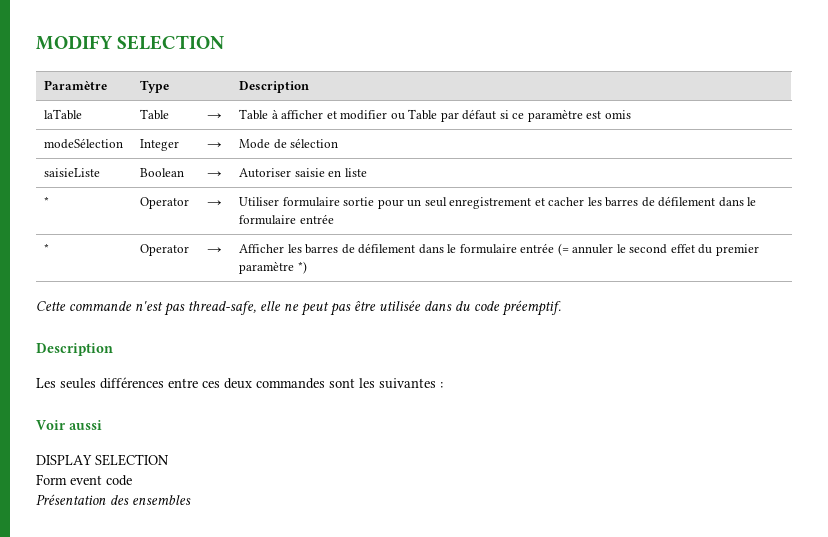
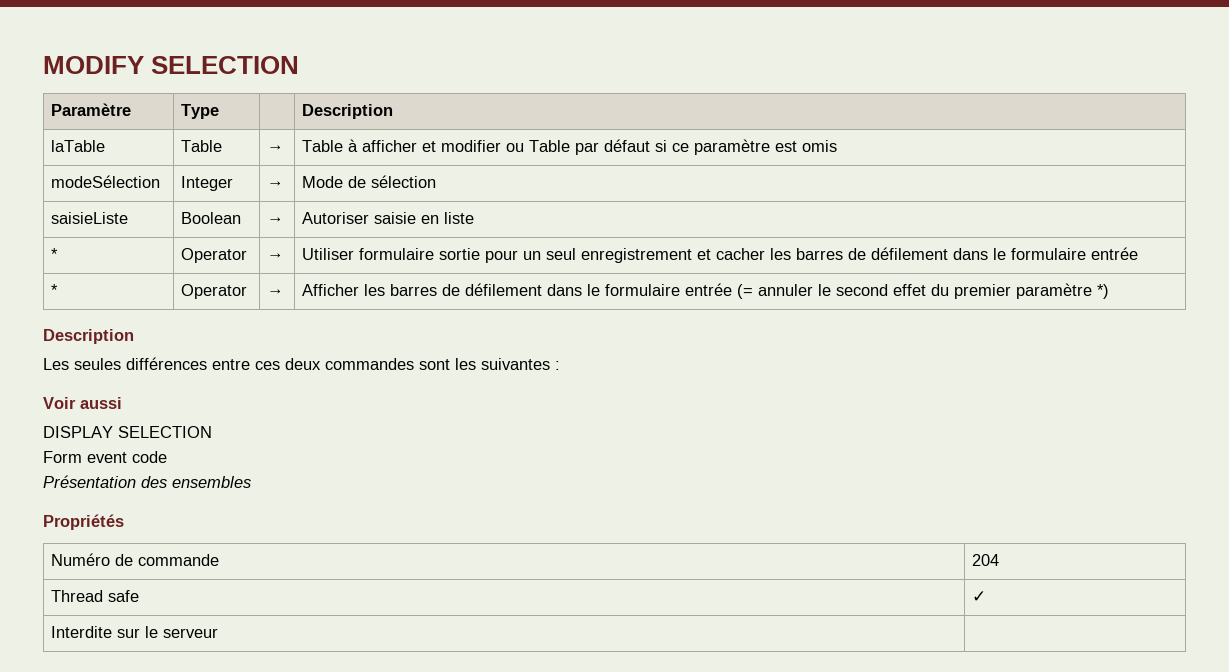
- Cette commande n'est pas thread-safe, elle ne peut pas être utilisée dans du code préemptif.
+ Propriétés
+ Numéro de commande | 204
+ Thread safe | ✓
+ Interdite sur le serveur |

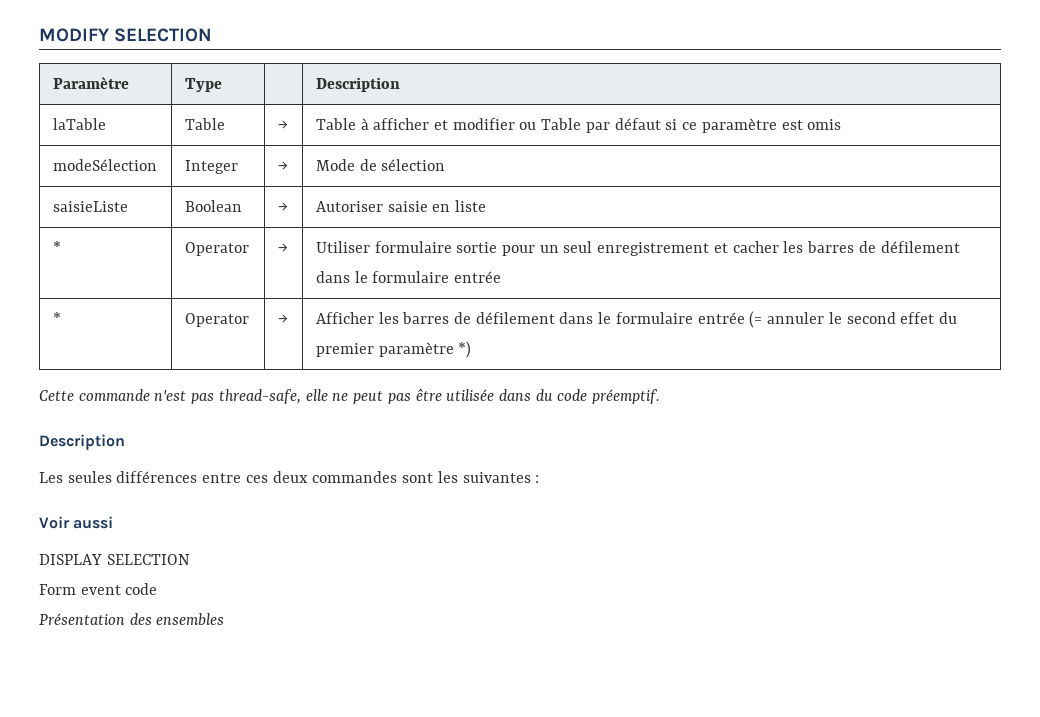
+ Cette commande n'est pas thread-safe, elle ne peut pas être utilisée dans du code préemptif.
- Propriétés
- Numéro de commande | 204
- Thread safe | ✓
- Interdite sur le serveur |

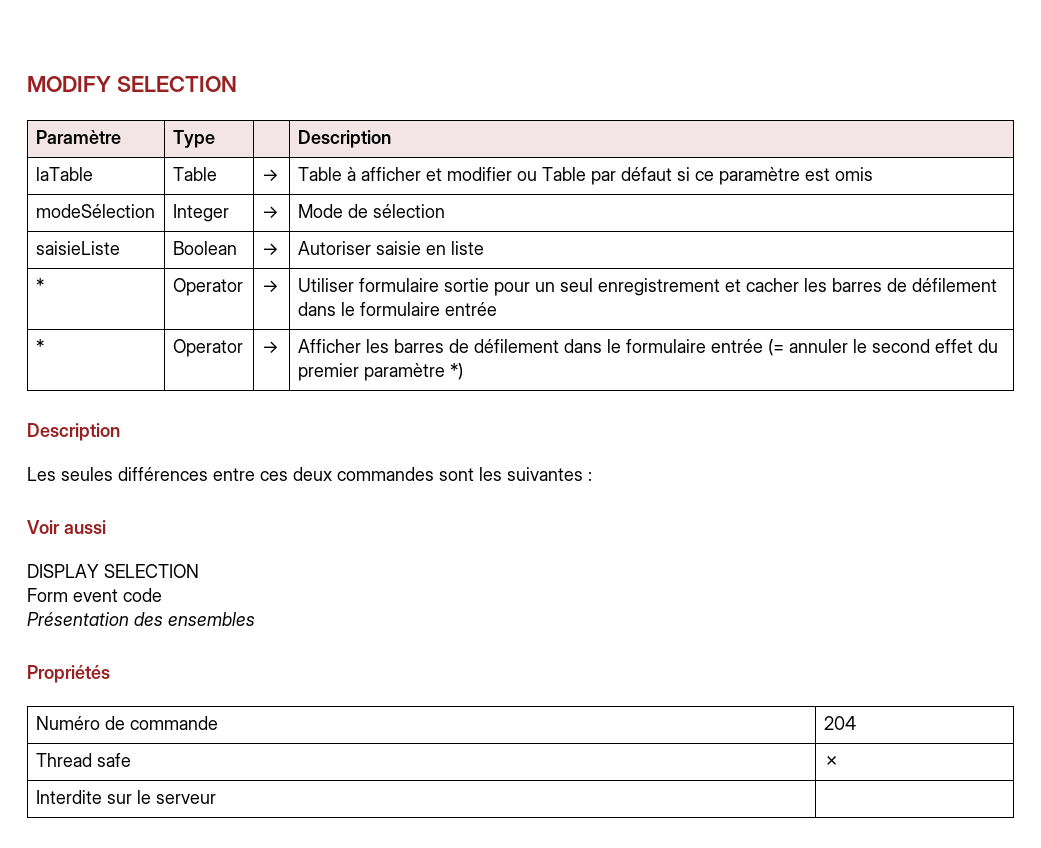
- Cette commande n'est pas thread-safe, elle ne peut pas être utilisée dans du code préemptif.
+ Propriétés
+ Numéro de commande | 204
+ Thread safe | ✗
+ Interdite sur le serveur |

